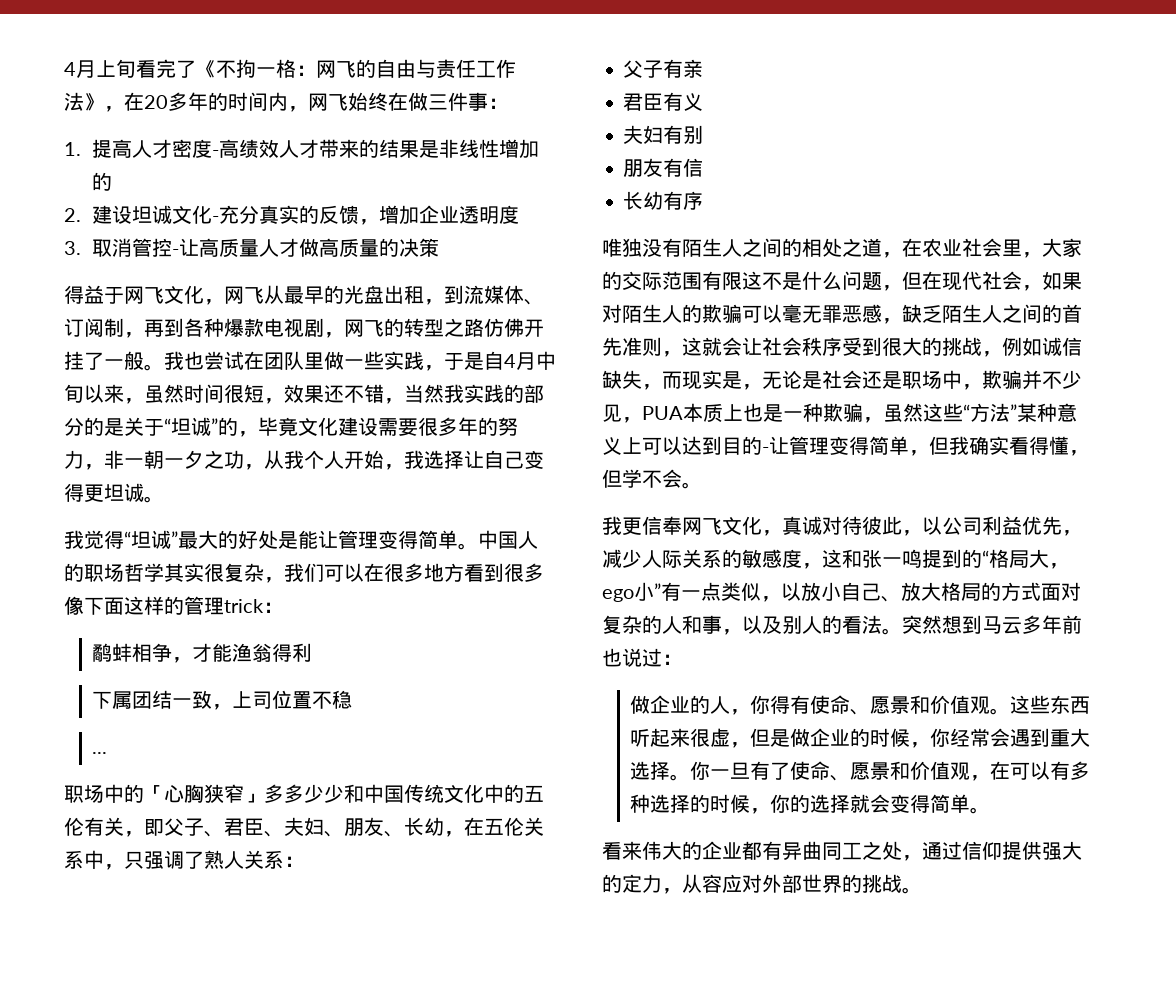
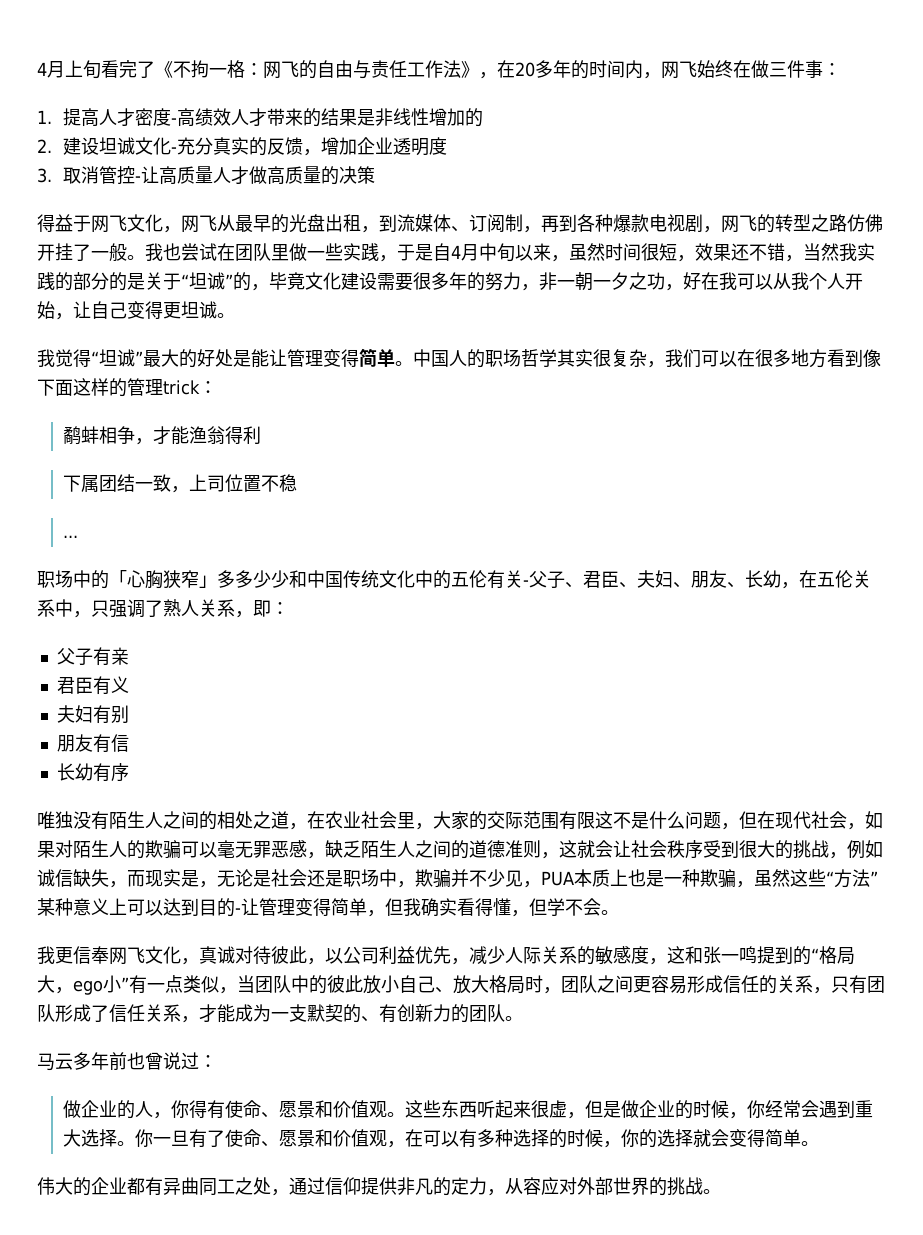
- 我也尝试在团队里做一些实践，于是自4月中旬以来，虽然时间很短，效果还不错，当然我实践的部分的是关于“坦诚”的，毕竟文化建设需要很多年的努力，非一朝一夕之功，从我个人开始，我选择让自己变得更坦诚。
+ 我也尝试在团队里做一些实践，于是自4月中旬以来，虽然时间很短，效果还不错，当然我实践的部分的是关于“坦诚”的，毕竟文化建设需要很多年的努力，非一朝一夕之功，好在我可以从我个人开始，让自己变得更坦诚。
- 中国人的职场哲学其实很复杂，我们可以在很多地方看到很多像下面这样的管理trick：
+ 中国人的职场哲学其实很复杂，我们可以在很多地方看到像下面这样的管理trick：
- 职场中的「心胸狭窄」多多少少和中国传统文化中的五伦有关，即父子、君臣、夫妇、朋友、长幼，在五伦关系中，只强调了熟人关系：
+ 职场中的「心胸狭窄」多多少少和中国传统文化中的五伦有关-父子、君臣、夫妇、朋友、长幼，在五伦关系中，只强调了熟人关系，即：
- 唯独没有陌生人之间的相处之道，在农业社会里，大家的交际范围有限这不是什么问题，但在现代社会，如果对陌生人的欺骗可以毫无罪恶感，缺乏陌生人之间的首先准则，这就会让社会秩序受到很大的挑战，例如诚信缺失，而现实是，无论是社会还是职场中，欺骗并不少见，PUA本质上也是一种欺骗，虽然这些“方法”某种意义上可以达到目的-让管理变得简单，但我确实看得懂，但学不会。
+ 唯独没有陌生人之间的相处之道，在农业社会里，大家的交际范围有限这不是什么问题，但在现代社会，如果对陌生人的欺骗可以毫无罪恶感，缺乏陌生人之间的道德准则，这就会让社会秩序受到很大的挑战，例如诚信缺失，而现实是，无论是社会还是职场中，欺骗并不少见，PUA本质上也是一种欺骗，虽然这些“方法”某种意义上可以达到目的-让管理变得简单，但我确实看得懂，但学不会。
- 我更信奉网飞文化，真诚对待彼此，以公司利益优先，减少人际关系的敏感度，这和张一鸣提到的“格局大，ego小”有一点类似，以放小自己、放大格局的方式面对复杂的人和事，以及别人的看法。突然想到马云多年前也说过：
+ 我更信奉网飞文化，真诚对待彼此，以公司利益优先，减少人际关系的敏感度，这和张一鸣提到的“格局大，ego小”有一点类似，当团队中的彼此放小自己、放大格局时，团队之间更容易形成信任的关系，只有团队形成了信任关系，才能成为一支默契的、有创新力的团队。
+ 马云多年前也曾说过：
- 看来伟大的企业都有异曲同工之处，通过信仰提供强大的定力，从容应对外部世界的挑战。
+ 伟大的企业都有异曲同工之处，通过信仰提供非凡的定力，从容应对外部世界的挑战。

